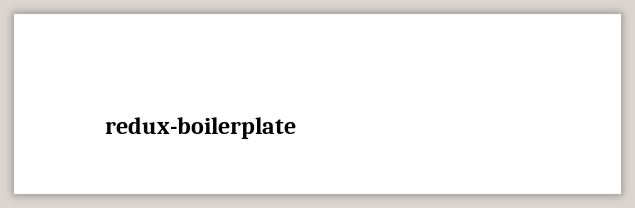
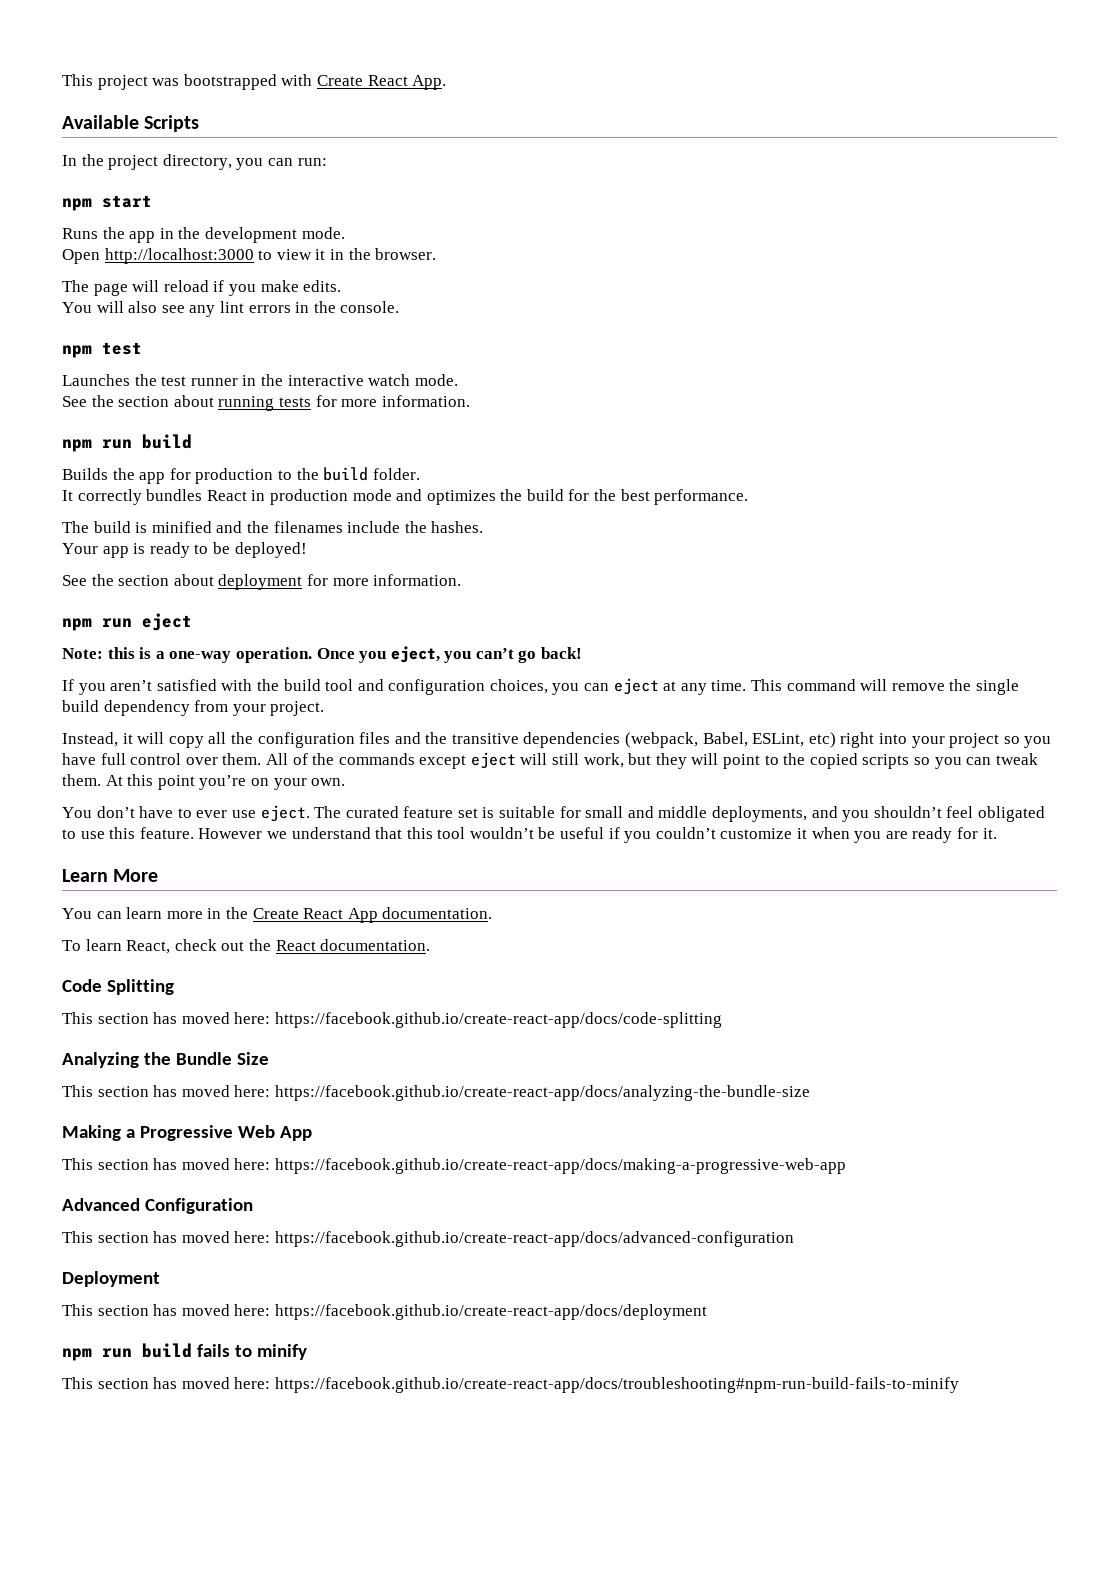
- redux-boilerplate
+ This project was bootstrapped with Create React App.
+ Available Scripts
+ In the project directory, you can run:
+ npm start
+ Runs the app in the development mode.
+ Open http://localhost:3000 to view it in the browser.
+ The page will reload if you make edits.
+ You will also see any lint errors in the console.
+ npm test
+ Launches the test runner in the interactive watch mode.
+ See the section about running tests for more information.
+ npm run build
+ Builds the app for production to the build folder.
+ It correctly bundles React in production mode and optimizes the build for the best performance.
+ The build is minified and the filenames include the hashes.
+ Your app is ready to be deployed!
+ See the section about deployment for more information.
+ npm run eject
+ Note: this is a one-way operation. Once you eject, you can’t go back!
+ If you aren’t satisfied with the build tool and configuration choices, you can eject at any time. This command will remove the single build dependency from your project.
+ Instead, it will copy all the configuration files and the transitive dependencies (webpack, Babel, ESLint, etc) right into your project so you have full control over them. All of the commands except eject will still work, but they will point to the copied scripts so you can tweak them. At this point you’re on your own.
+ You don’t have to ever use eject. The curated feature set is suitable for small and middle deployments, and you shouldn’t feel obligated to use this feature. However we understand that this tool wouldn’t be useful if you couldn’t customize it when you are ready for it.
+ Learn More
+ You can learn more in the Create React App documentation.
+ To learn React, check out the React documentation.
+ Code Splitting
+ This section has moved here: https://facebook.github.io/create-react-app/docs/code-splitting
+ Analyzing the Bundle Size
+ This section has moved here: https://facebook.github.io/create-react-app/docs/analyzing-the-bundle-size
+ Making a Progressive Web App
+ This section has moved here: https://facebook.github.io/create-react-app/docs/making-a-progressive-web-app
+ Advanced Configuration
+ This section has moved here: https://facebook.github.io/create-react-app/docs/advanced-configuration
+ Deployment
+ This section has moved here: https://facebook.github.io/create-react-app/docs/deployment
+ npm run build fails to minify
+ This section has moved here: https://facebook.github.io/create-react-app/docs/troubleshooting#npm-run-build-fails-to-minify

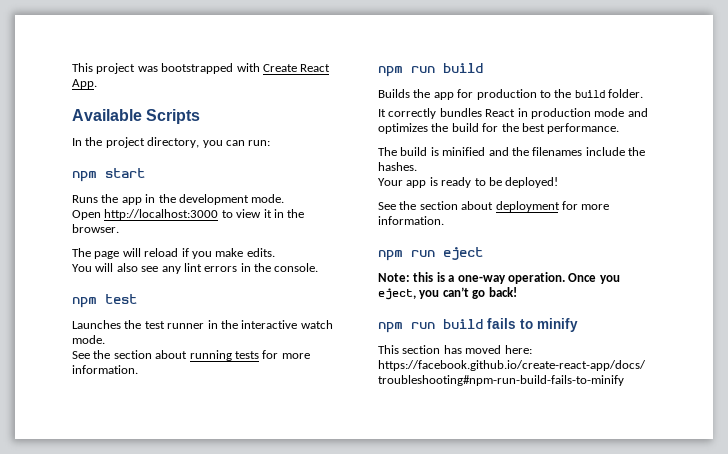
- If you aren’t satisfied with the build tool and configuration choices, you can eject at any time. This command will remove the single build dependency from your project.
- Instead, it will copy all the configuration files and the transitive dependencies (webpack, Babel, ESLint, etc) right into your project so you have full control over them. All of the commands except eject will still work, but they will point to the copied scripts so you can tweak them. At this point you’re on your own.
- You don’t have to ever use eject. The curated feature set is suitable for small and middle deployments, and you shouldn’t feel obligated to use this feature. However we understand that this tool wouldn’t be useful if you couldn’t customize it when you are ready for it.
- Learn More
- You can learn more in the Create React App documentation.
- To learn React, check out the React documentation.
- Code Splitting
- This section has moved here: https://facebook.github.io/create-react-app/docs/code-splitting
- Analyzing the Bundle Size
- This section has moved here: https://facebook.github.io/create-react-app/docs/analyzing-the-bundle-size
- Making a Progressive Web App
- This section has moved here: https://facebook.github.io/create-react-app/docs/making-a-progressive-web-app
- Advanced Configuration
- This section has moved here: https://facebook.github.io/create-react-app/docs/advanced-configuration
- Deployment
- This section has moved here: https://facebook.github.io/create-react-app/docs/deployment

